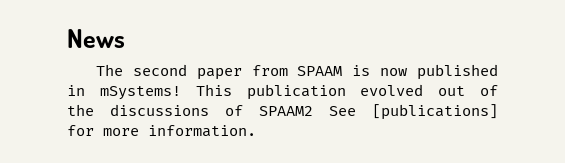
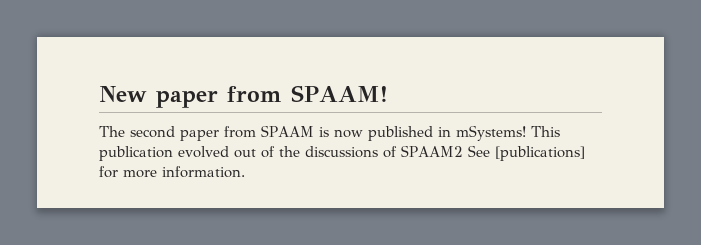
- News
+ New paper from SPAAM!

